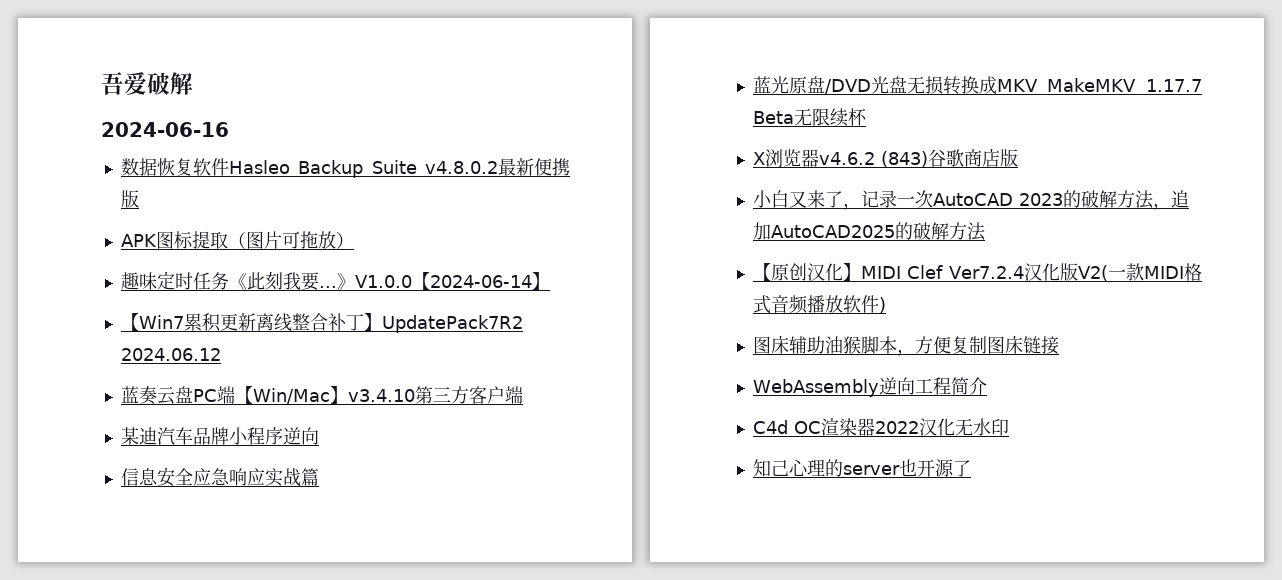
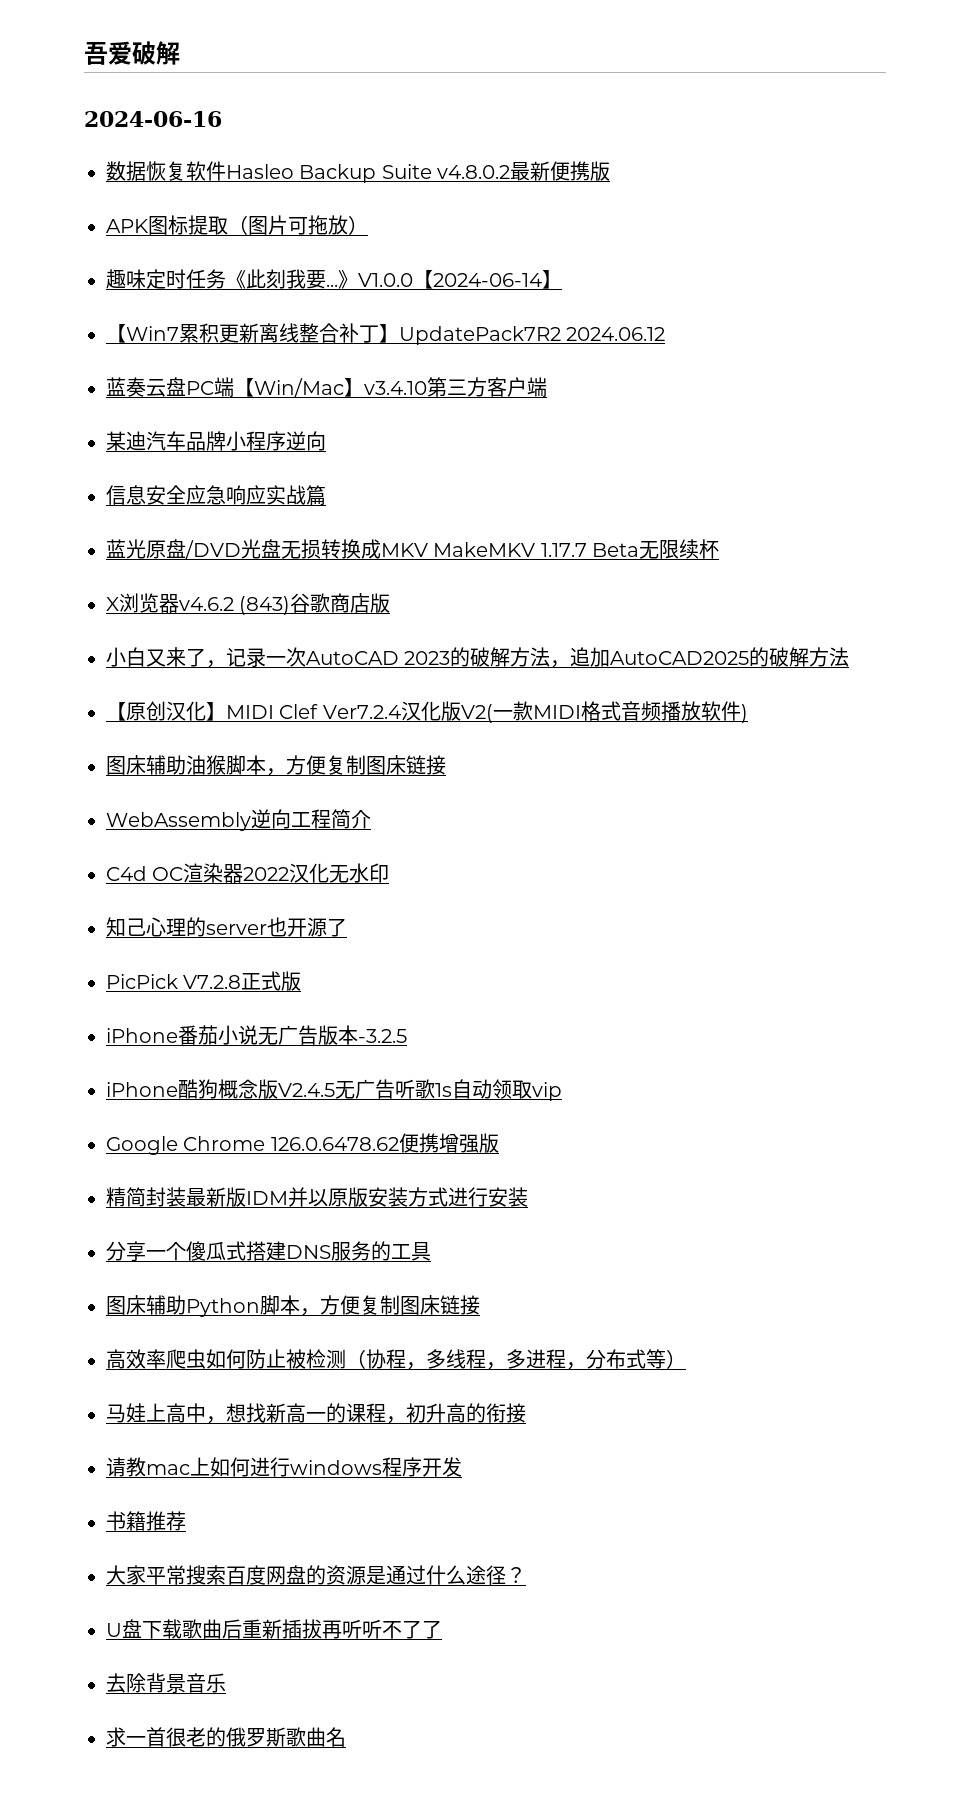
+ PicPick V7.2.8正式版
+ iPhone番茄小说无广告版本-3.2.5
+ iPhone酷狗概念版V2.4.5无广告听歌1s自动领取vip
+ Google Chrome 126.0.6478.62便携增强版
+ 精简封装最新版IDM并以原版安装方式进行安装
+ 分享一个傻瓜式搭建DNS服务的工具
+ 图床辅助Python脚本，方便复制图床链接
+ 高效率爬虫如何防止被检测（协程，多线程，多进程，分布式等）
+ 马娃上高中，想找新高一的课程，初升高的衔接
+ 请教mac上如何进行windows程序开发
+ 书籍推荐
+ 大家平常搜索百度网盘的资源是通过什么途径？
+ U盘下载歌曲后重新插拔再听听不了了
+ 去除背景音乐
+ 求一首很老的俄罗斯歌曲名

